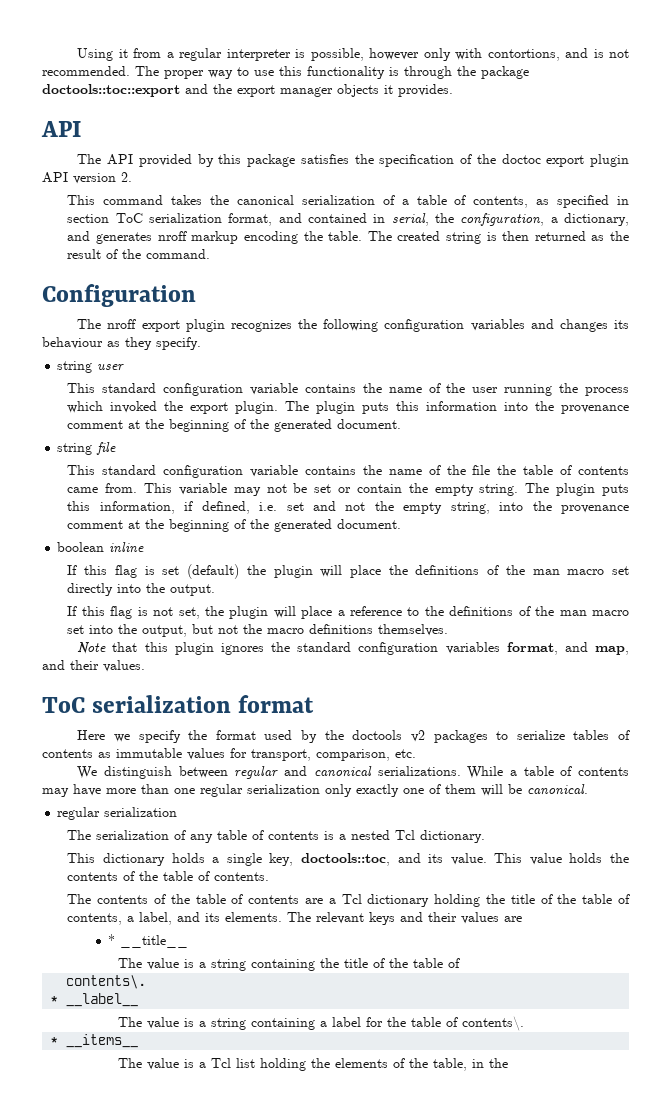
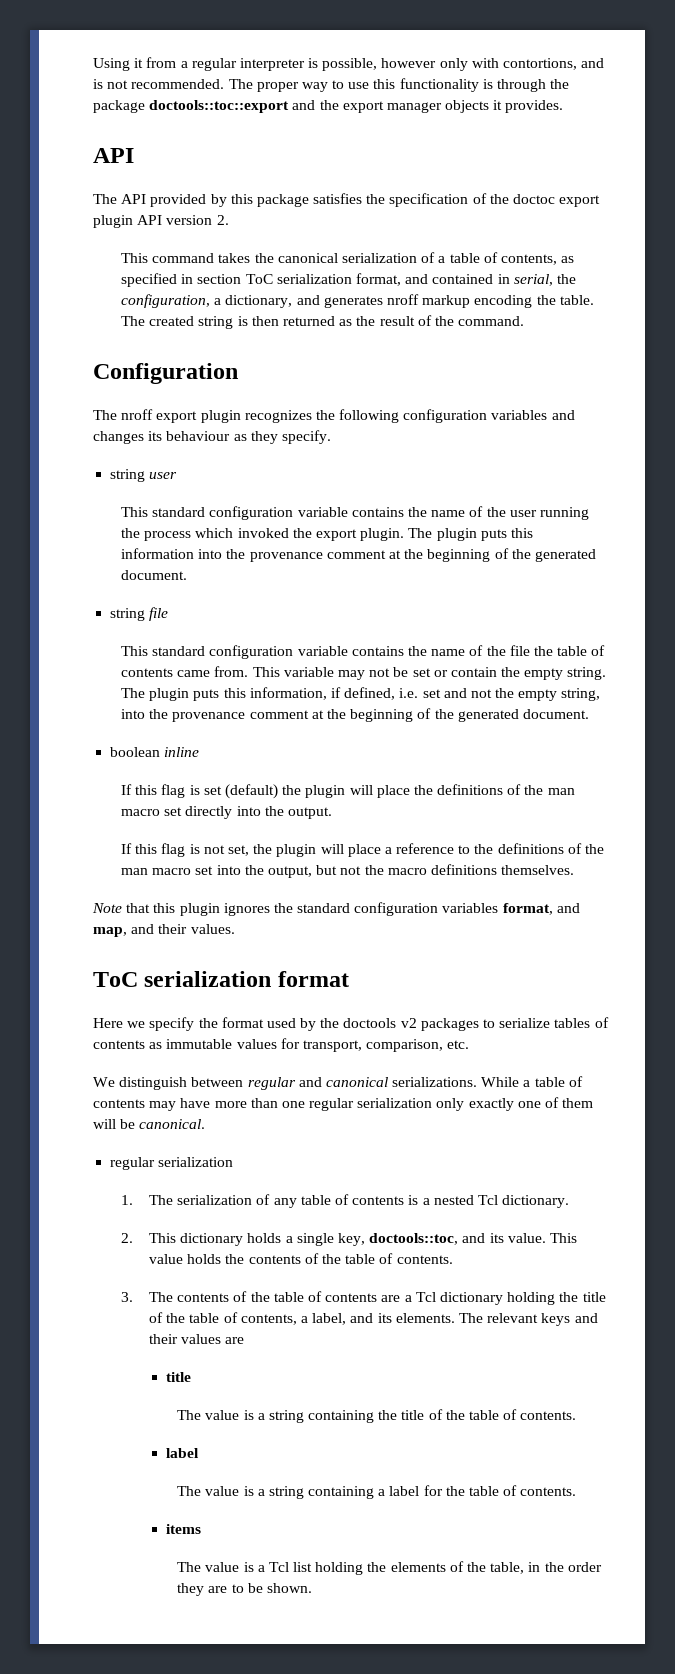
- The serialization of any table of contents is a nested Tcl dictionary.
+ 1. The serialization of any table of contents is a nested Tcl dictionary.
- This dictionary holds a single key, doctools::toc, and its value.
+ 2. This dictionary holds a single key, doctools::toc, and its value.
- The contents of the table of contents are a Tcl dictionary holding the title of the table of contents, a label, and its elements.
+ 3. The contents of the table of contents are a Tcl dictionary holding the title of the table of contents, a label, and its elements.
  The relevant keys and their values are
- * __title__
+ title
- The value is a string containing the title of the table of
- contents\.
- * __label__
+ The value is a string containing the title of the table of contents.
+ label
- The value is a string containing a label for the table of contents\.
- * __items__
+ The value is a string containing a label for the table of contents.
+ items
- The value is a Tcl list holding the elements of the table, in the
+ The value is a Tcl list holding the elements of the table, in the order they are to be shown.

